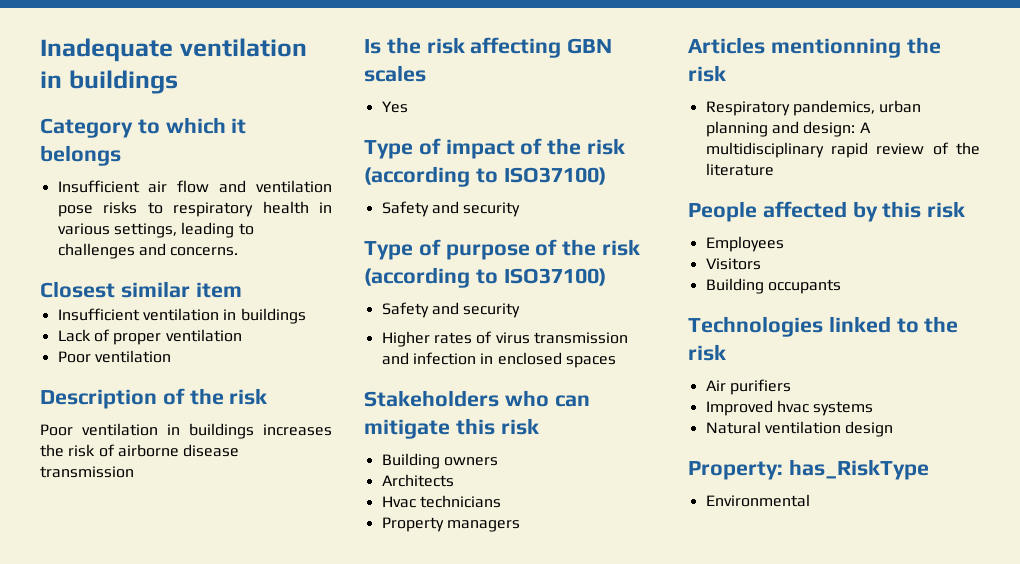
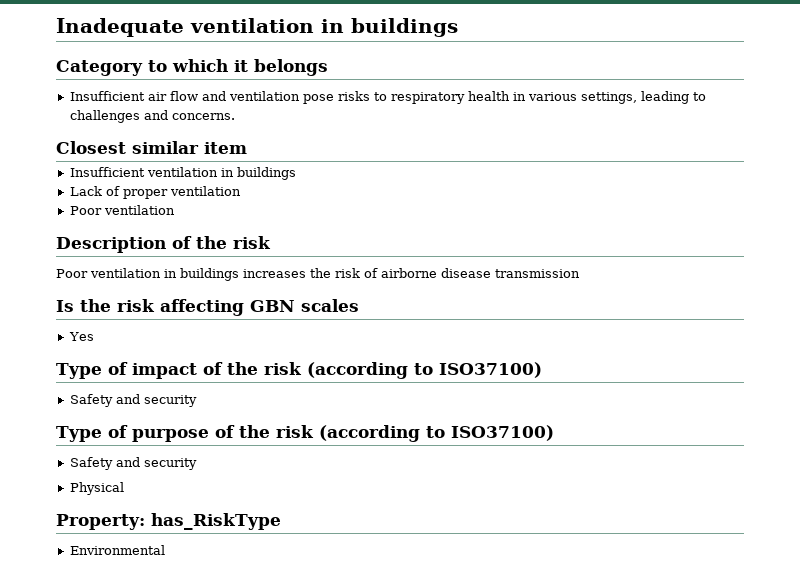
- Higher rates of virus transmission and infection in enclosed spaces
- Stakeholders who can mitigate this risk
- Building owners
- Architects
- Hvac technicians
- Property managers
- Articles mentionning the risk
- Respiratory pandemics, urban planning and design: A multidisciplinary rapid review of the literature
- People affected by this risk
- Employees
- Visitors
- Building occupants
- Technologies linked to the risk
- Air purifiers
- Improved hvac systems
- Natural ventilation design
+ Physical

